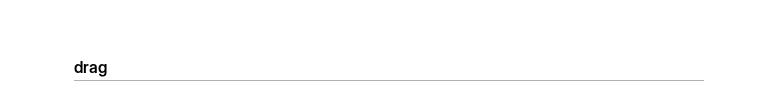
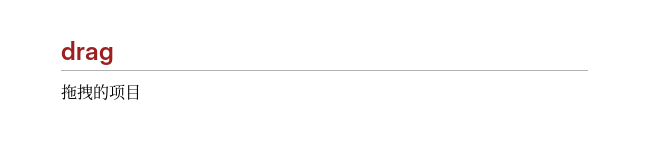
+ 拖拽的项目

